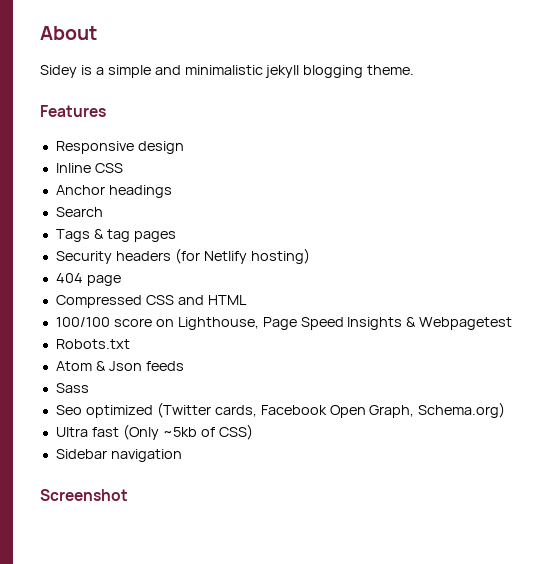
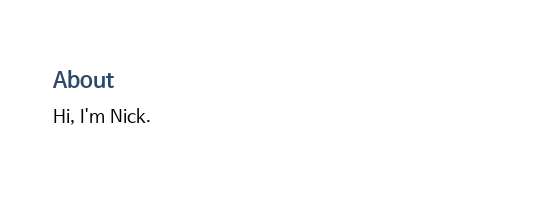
- Sidey is a simple and minimalistic jekyll blogging theme.
- Features
- Responsive design
- Inline CSS
- Anchor headings
- Search
- Tags & tag pages
- Security headers (for Netlify hosting)
- 404 page
- Compressed CSS and HTML
- 100/100 score on Lighthouse, Page Speed Insights & Webpagetest
- Robots.txt
- Atom & Json feeds
- Sass
- Seo optimized (Twitter cards, Facebook Open Graph, Schema.org)
- Ultra fast (Only ~5kb of CSS)
- Sidebar navigation
- Screenshot
+ Hi, I'm Nick.

